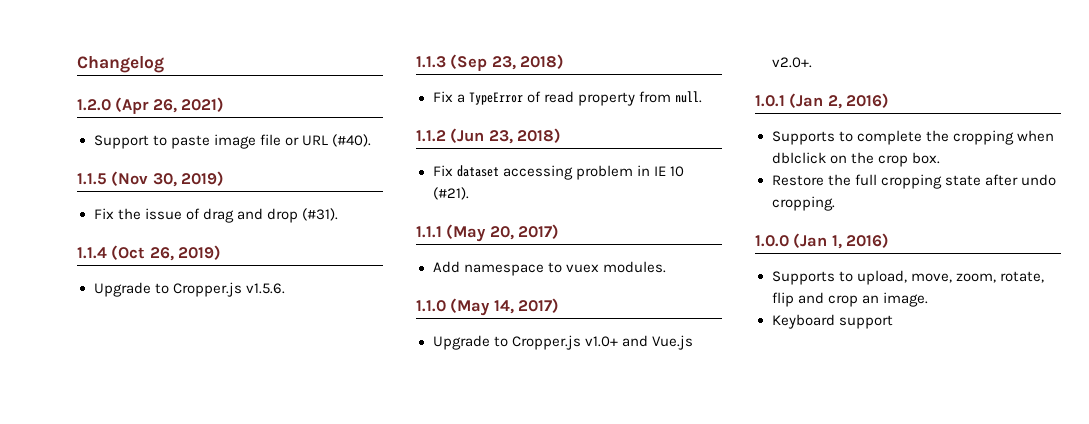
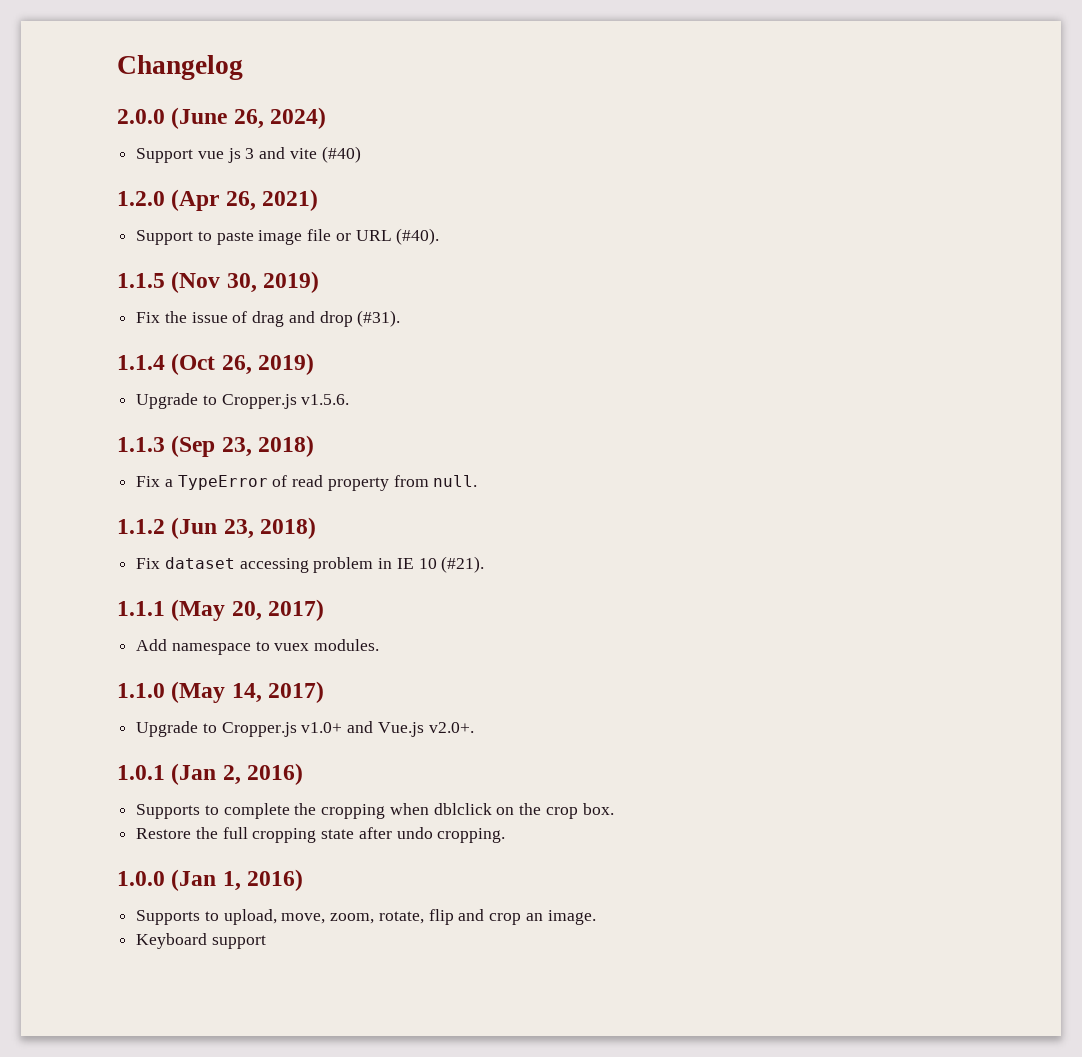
+ 2.0.0 (June 26, 2024)
+ Support vue js 3 and vite (#40)

